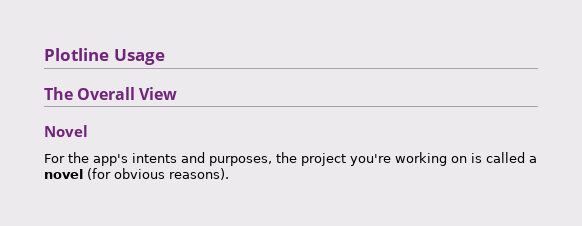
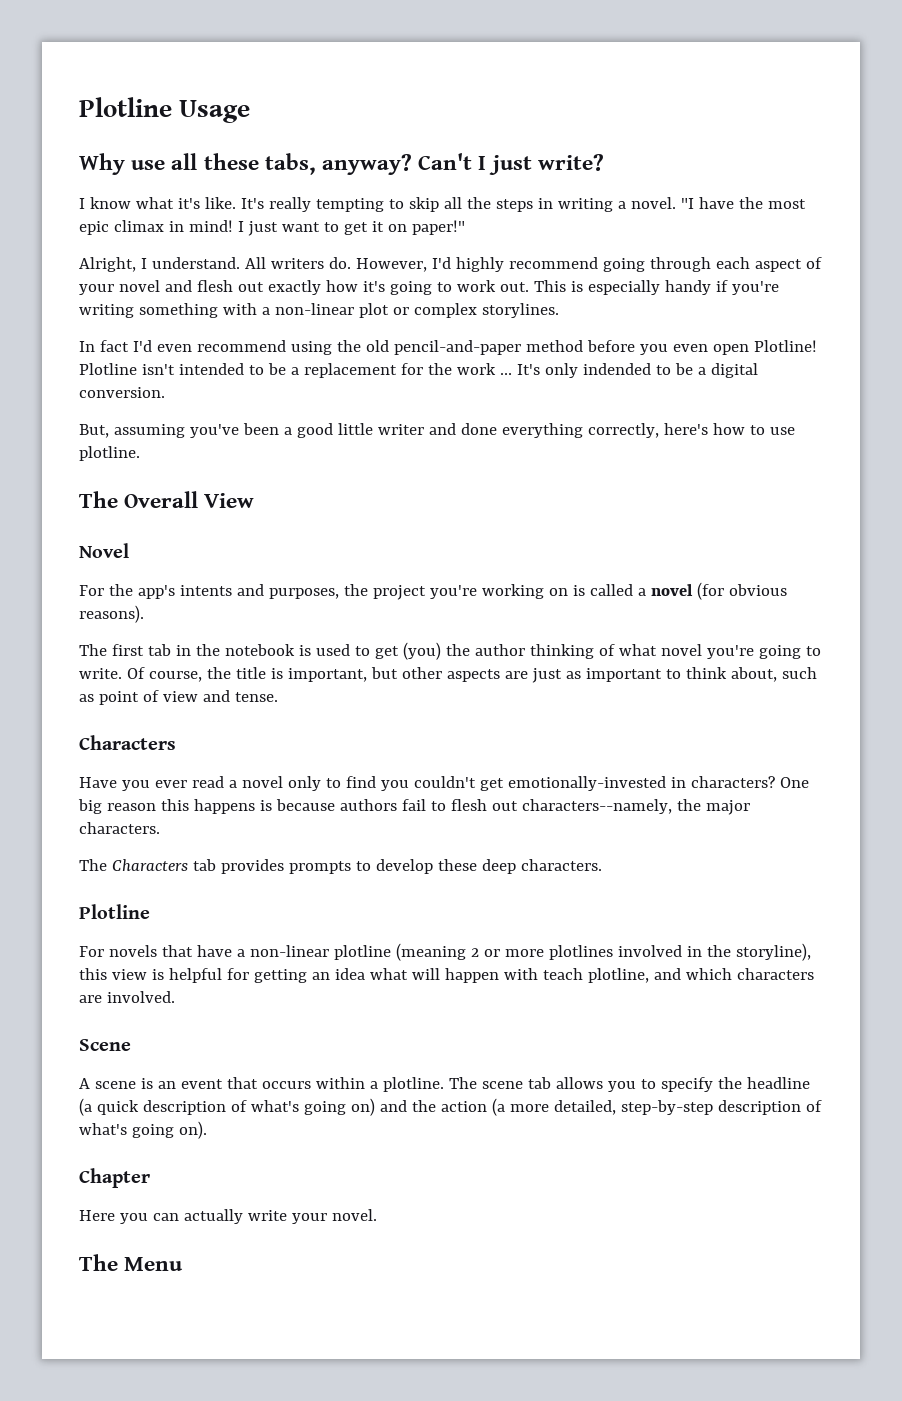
+ Why use all these tabs, anyway? Can't I just write?
+ I know what it's like. It's really tempting to skip all the steps in writing a novel. "I have the most epic climax in mind! I just want to get it on paper!"
+ Alright, I understand. All writers do. However, I'd highly recommend going through each aspect of your novel and flesh out exactly how it's going to work out. This is especially handy if you're writing something with a non-linear plot or complex storylines.
+ In fact I'd even recommend using the old pencil-and-paper method before you even open Plotline! Plotline isn't intended to be a replacement for the work … It's only indended to be a digital conversion.
+ But, assuming you've been a good little writer and done everything correctly, here's how to use plotline.
+ The first tab in the notebook is used to get (you) the author thinking of what novel you're going to write. Of course, the title is important, but other aspects are just as important to think about, such as point of view and tense.
+ Characters
+ Have you ever read a novel only to find you couldn't get emotionally-invested in characters? One big reason this happens is because authors fail to flesh out characters--namely, the major characters.
+ The Characters tab provides prompts to develop these deep characters.
+ Plotline
+ For novels that have a non-linear plotline (meaning 2 or more plotlines involved in the storyline), this view is helpful for getting an idea what will happen with teach plotline, and which characters are involved.
+ Scene
+ A scene is an event that occurs within a plotline. The scene tab allows you to specify the headline (a quick description of what's going on) and the action (a more detailed, step-by-step description of what's going on).
+ Chapter
+ Here you can actually write your novel.
+ The Menu

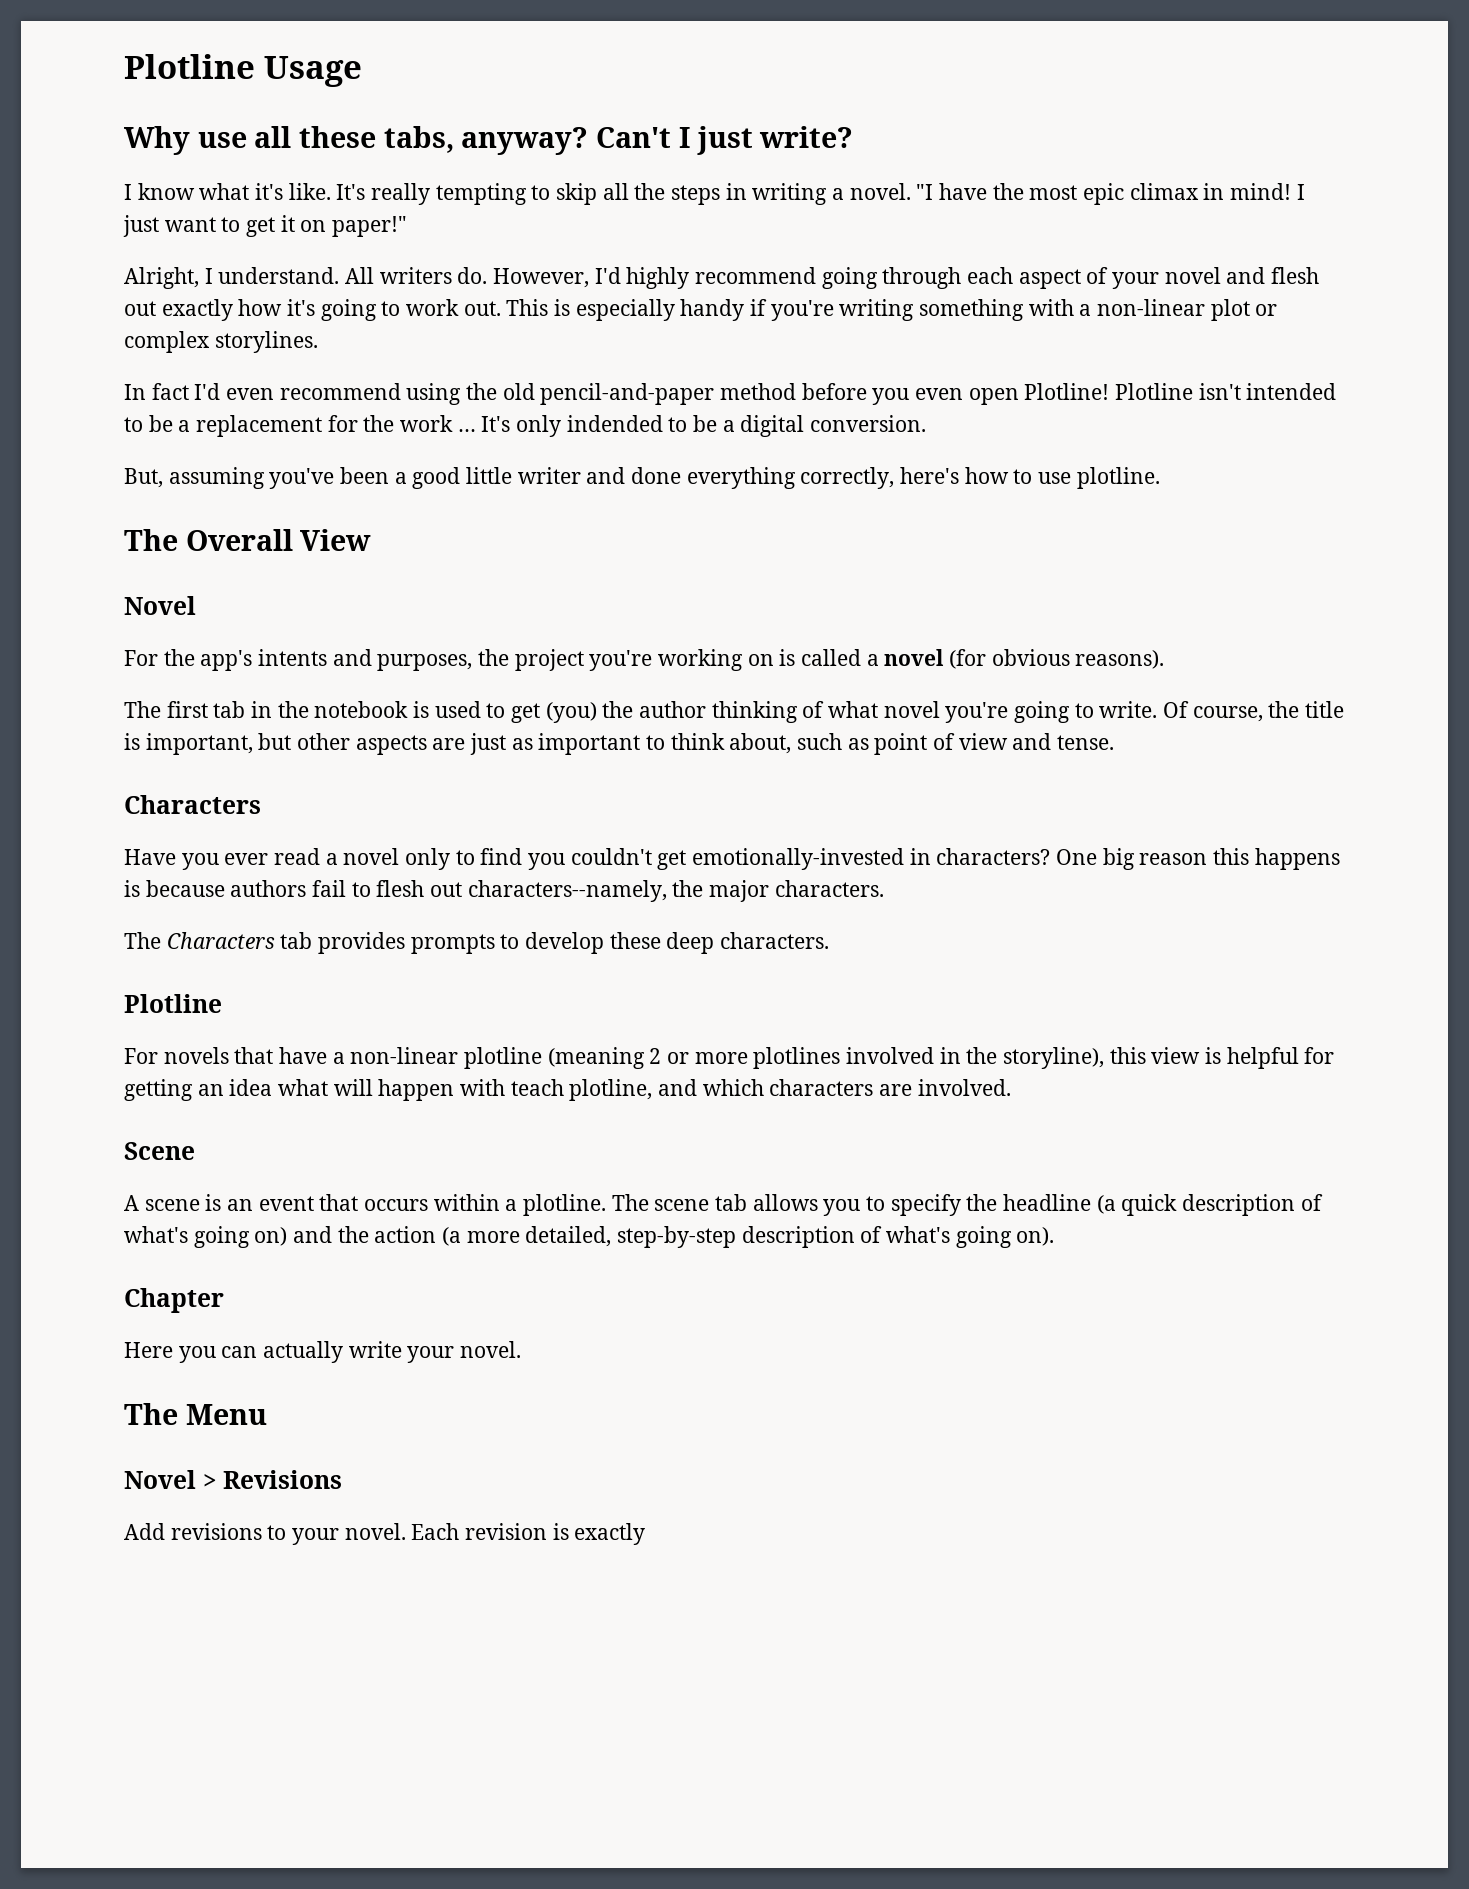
+ Novel > Revisions
+ Add revisions to your novel. Each revision is exactly

